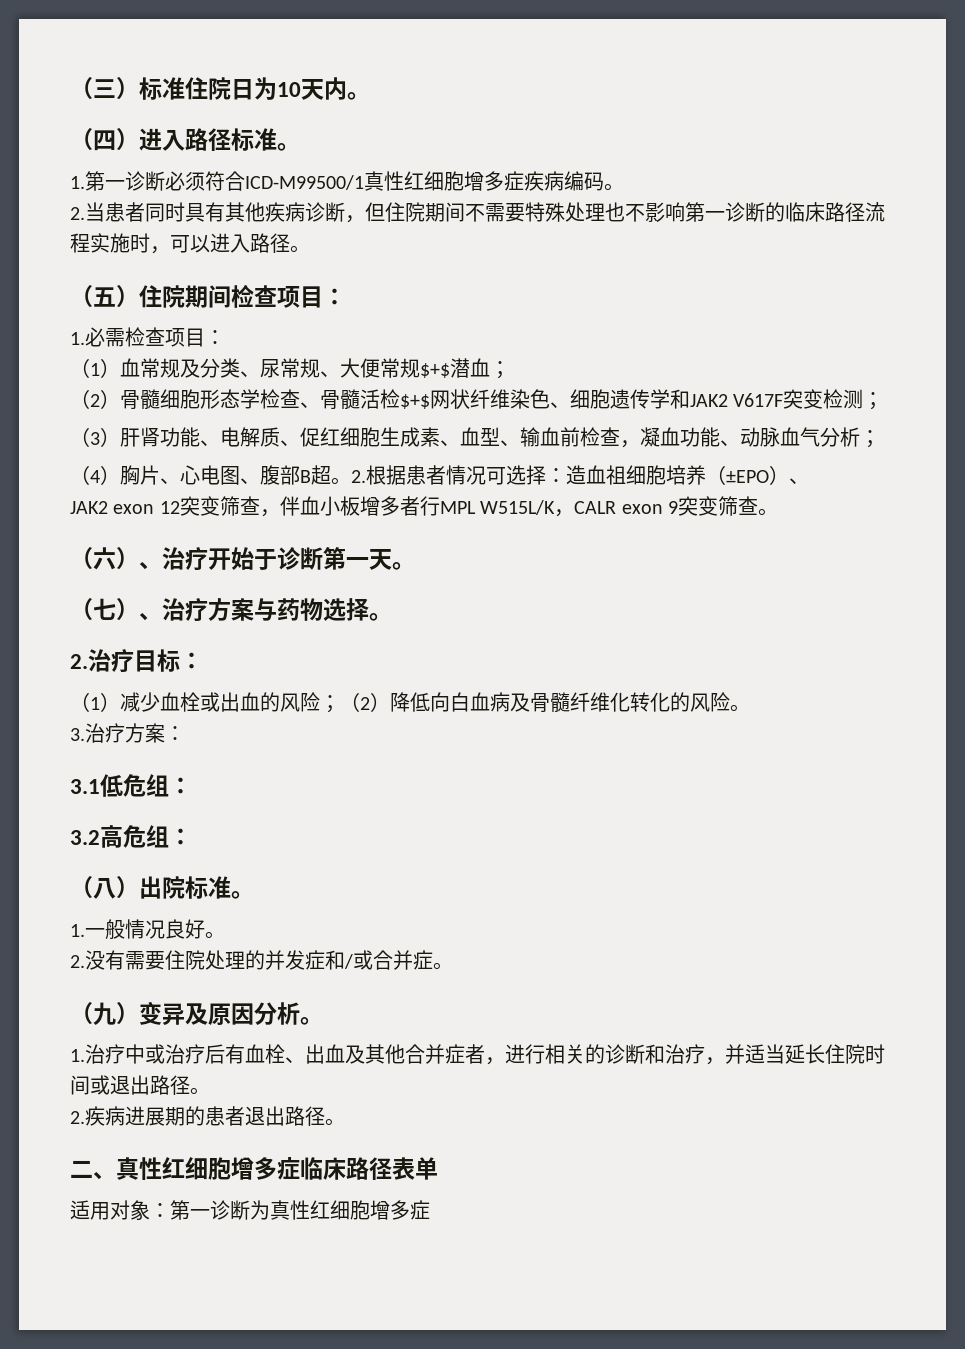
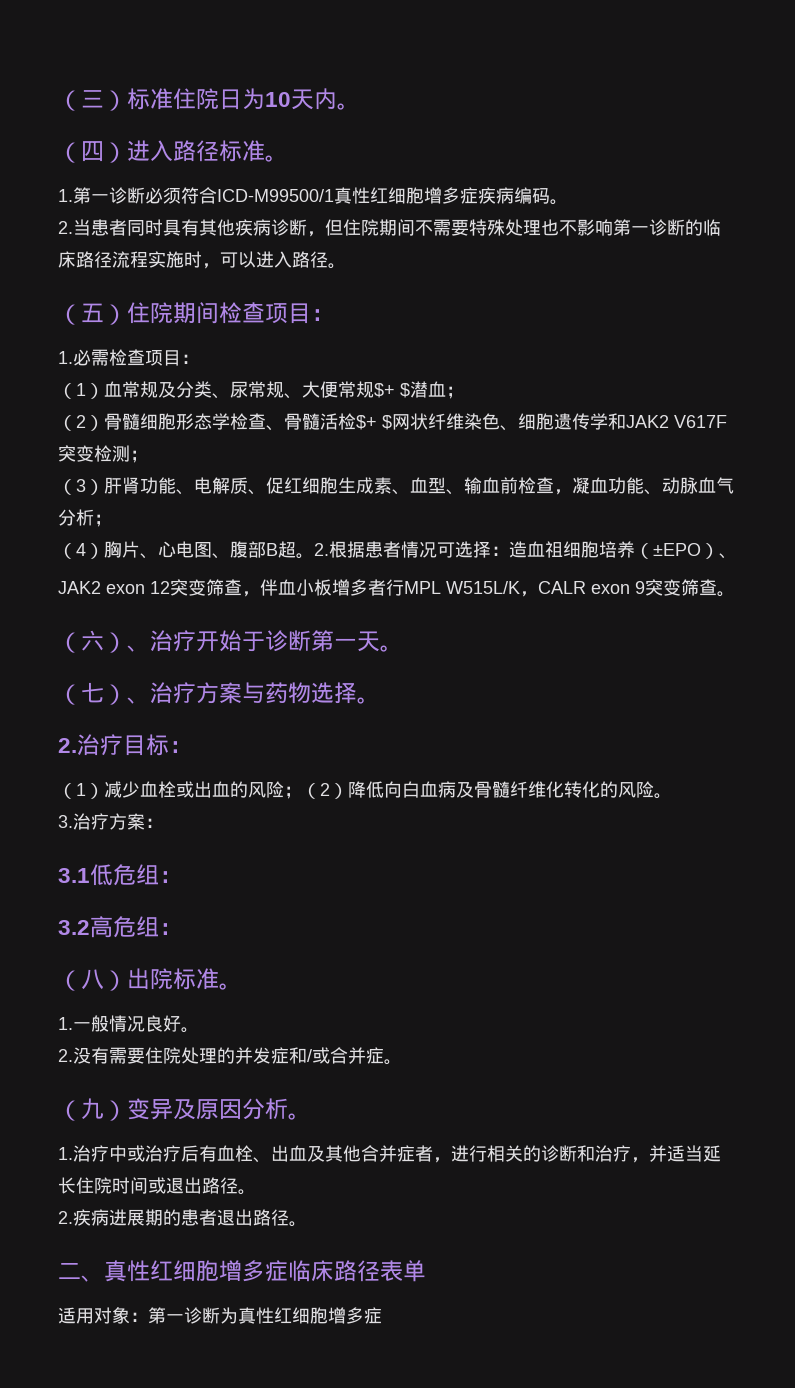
- （1）血常规及分类、尿常规、大便常规$+$潜血；
+ （1）血常规及分类、尿常规、大便常规$+ $潜血；
- （2）骨髓细胞形态学检查、骨髓活检$+$网状纤维染色、细胞遗传学和JAK2 V617F突变检测；
+ （2）骨髓细胞形态学检查、骨髓活检$+ $网状纤维染色、细胞遗传学和JAK2 V617F突变检测；

